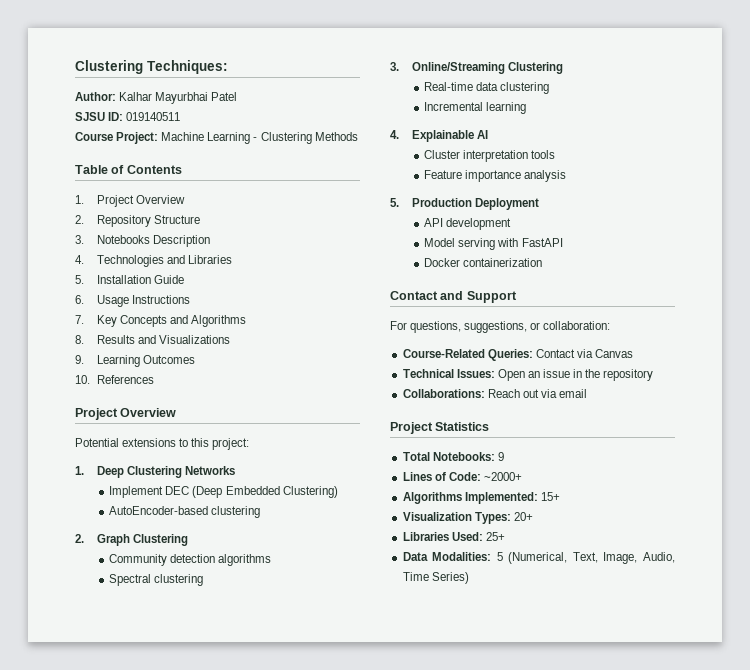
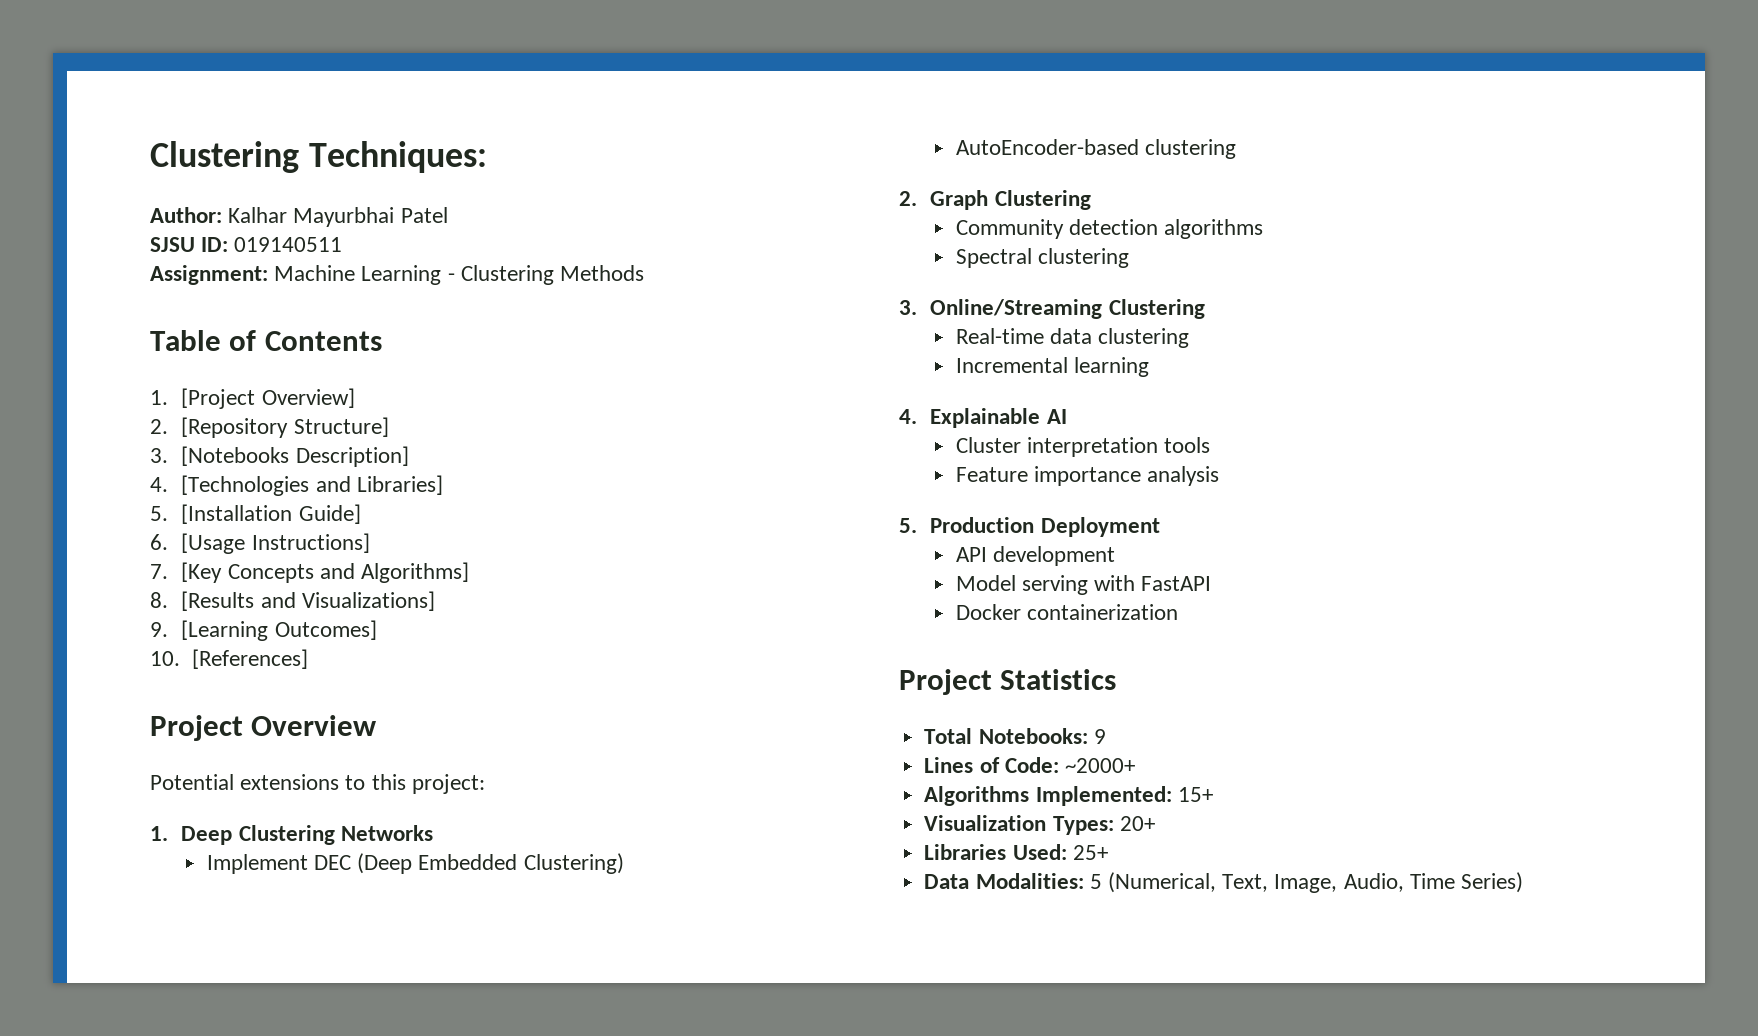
- Course Project: Machine Learning - Clustering Methods
+ Assignment: Machine Learning - Clustering Methods
- 1. Project Overview
- 2. Repository Structure
- 3. Notebooks Description
- 4. Technologies and Libraries
- 5. Installation Guide
+ 1. [Project Overview]
+ 2. [Repository Structure]
+ 3. [Notebooks Description]
+ 4. [Technologies and Libraries]
+ 5. [Installation Guide]
- 6. Usage Instructions
+ 6. [Usage Instructions]
- 7. Key Concepts and Algorithms
+ 7. [Key Concepts and Algorithms]
- 8. Results and Visualizations
+ 8. [Results and Visualizations]
- 9. Learning Outcomes
+ 9. [Learning Outcomes]
- 10. References
+ 10. [References]
- Contact and Support
- For questions, suggestions, or collaboration:
- Course-Related Queries: Contact via Canvas
- Technical Issues: Open an issue in the repository
- Collaborations: Reach out via email

